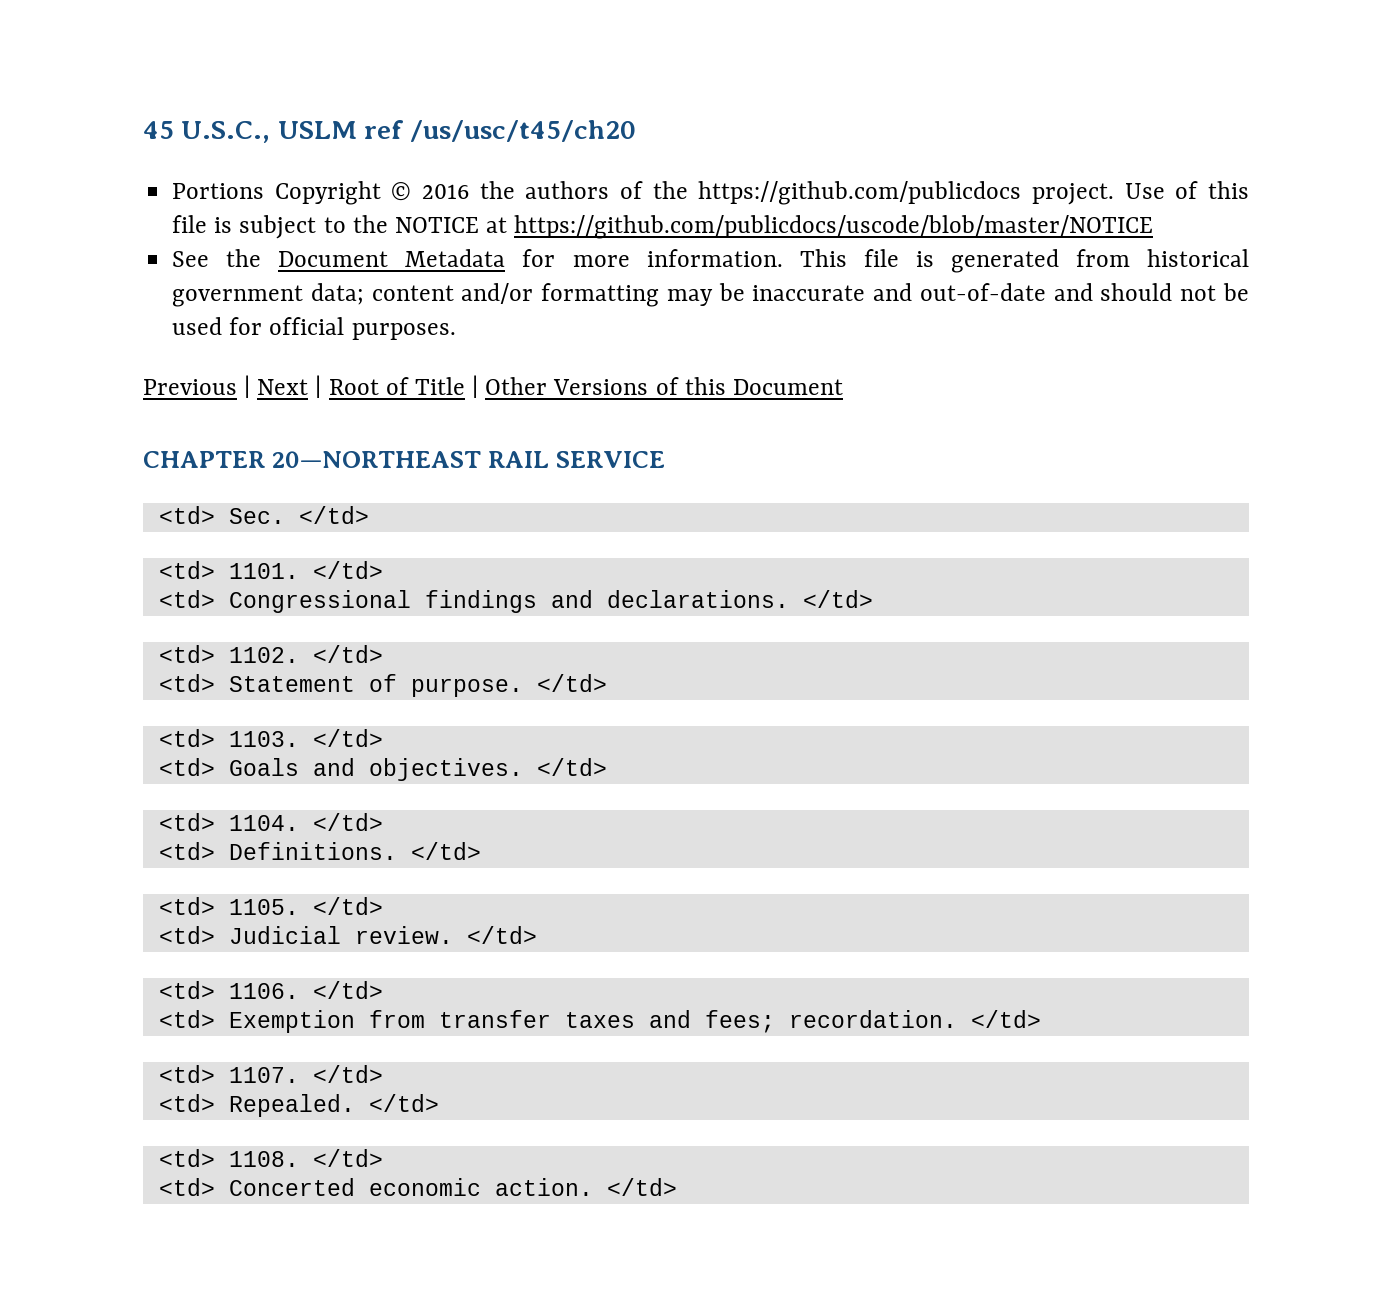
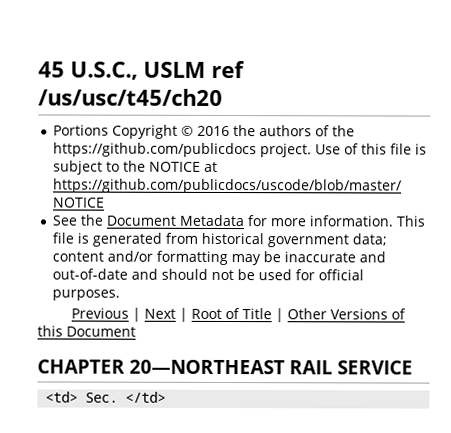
- <td> 1101. </td>
- <td> Congressional findings and declarations. </td>
- <td> 1102. </td>
- <td> Statement of purpose. </td>
- <td> 1103. </td>
- <td> Goals and objectives. </td>
- <td> 1104. </td>
- <td> Definitions. </td>
- <td> 1105. </td>
- <td> Judicial review. </td>
- <td> 1106. </td>
- <td> Exemption from transfer taxes and fees; recordation. </td>
- <td> 1107. </td>
- <td> Repealed. </td>
- <td> 1108. </td>
- <td> Concerted economic action. </td>

